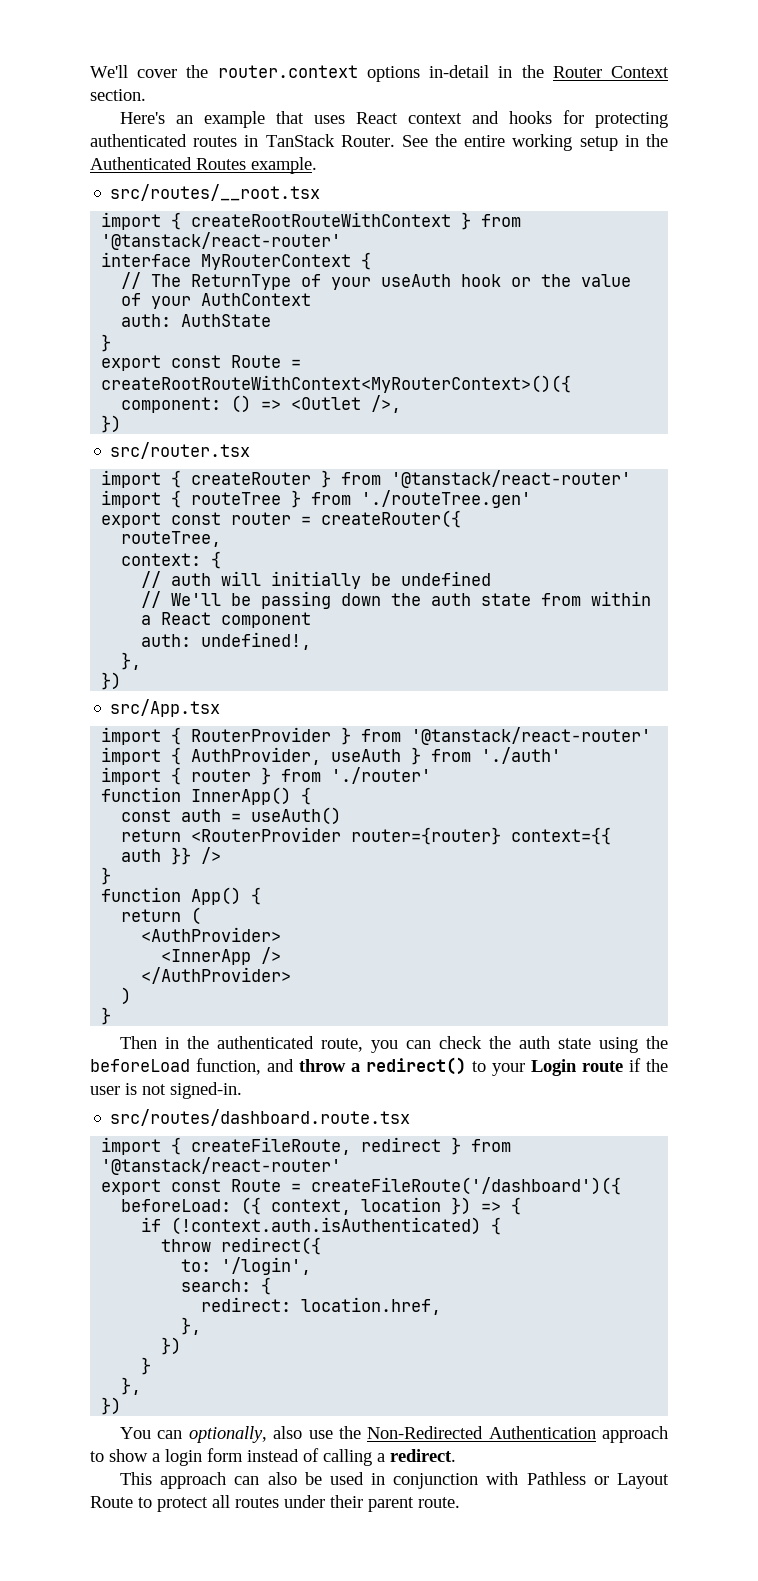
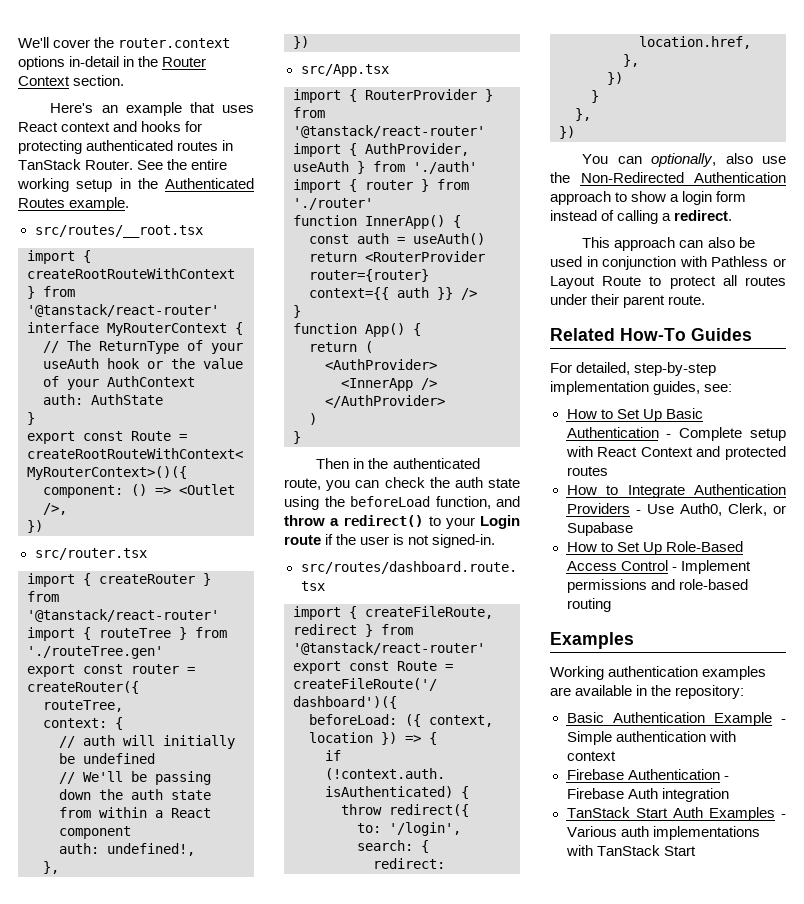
+ Related How-To Guides
+ For detailed, step-by-step implementation guides, see:
+ How to Set Up Basic Authentication - Complete setup with React Context and protected routes
+ How to Integrate Authentication Providers - Use Auth0, Clerk, or Supabase
+ How to Set Up Role-Based Access Control - Implement permissions and role-based routing
+ Examples
+ Working authentication examples are available in the repository:
+ Basic Authentication Example - Simple authentication with context
+ Firebase Authentication - Firebase Auth integration
+ TanStack Start Auth Examples - Various auth implementations with TanStack Start

